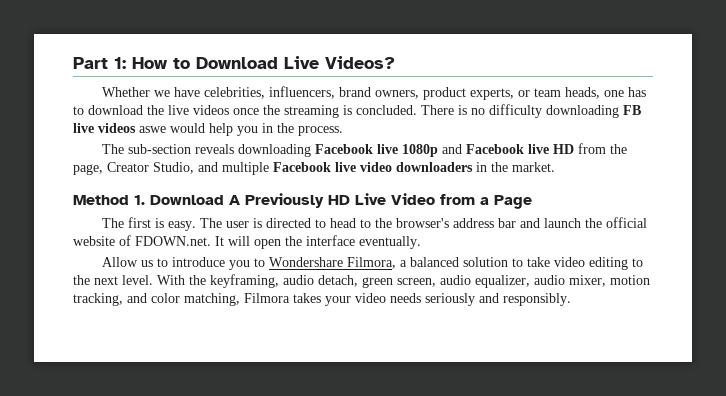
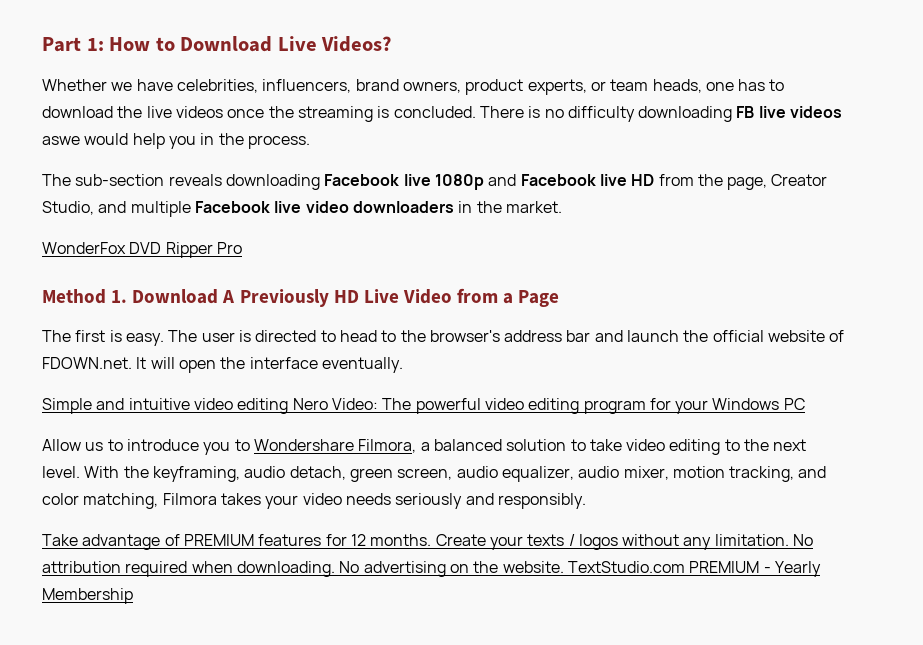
+ WonderFox DVD Ripper Pro
+ Simple and intuitive video editing Nero Video: The powerful video editing program for your Windows PC
+ Take advantage of PREMIUM features for 12 months. Create your texts / logos without any limitation. No attribution required when downloading. No advertising on the website. TextStudio.com PREMIUM - Yearly Membership

